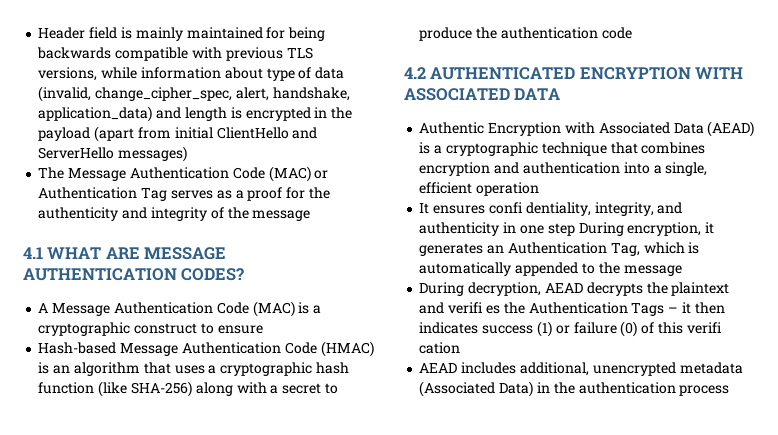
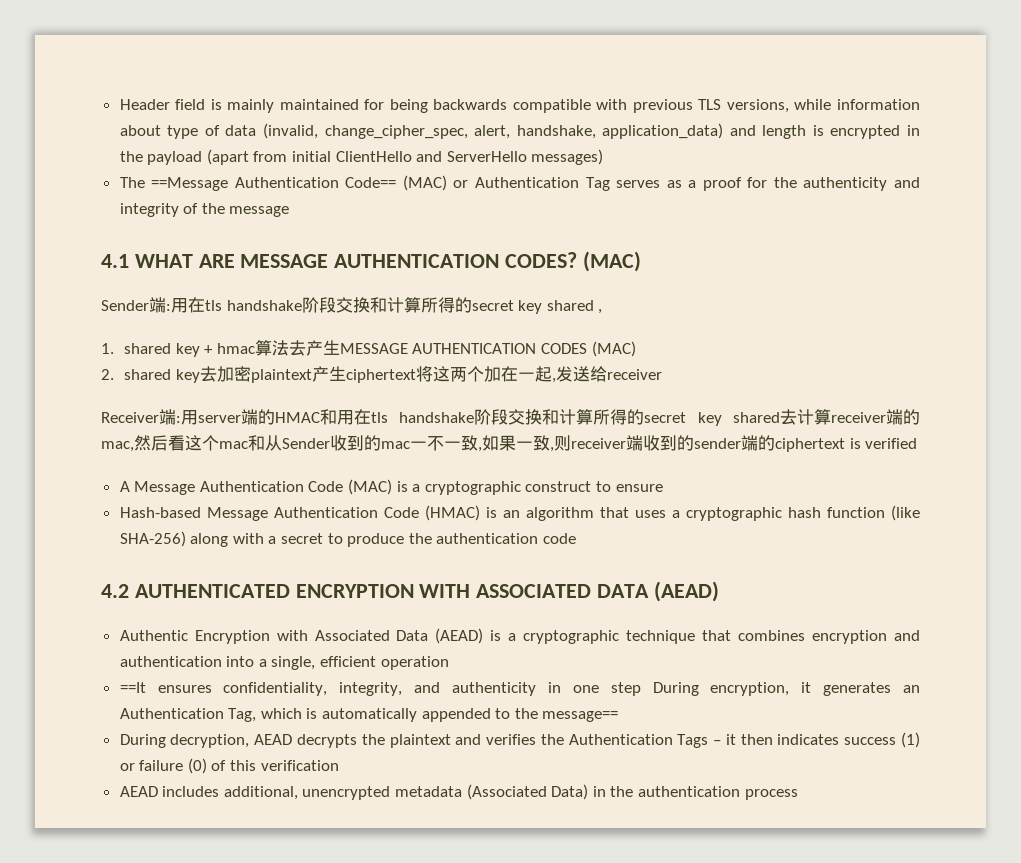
- The Message Authentication Code (MAC) or Authentication Tag serves as a proof for the authenticity and integrity of the message
+ The ==Message Authentication Code== (MAC) or Authentication Tag serves as a proof for the authenticity and integrity of the message
- 4.1 WHAT ARE MESSAGE AUTHENTICATION CODES?
+ 4.1 WHAT ARE MESSAGE AUTHENTICATION CODES? (MAC)
+ Sender端:用在tls handshake阶段交换和计算所得的secret key shared ,
+ 1. shared key + hmac算法去产生MESSAGE AUTHENTICATION CODES (MAC)
+ 2. shared key去加密plaintext产生ciphertext将这两个加在一起,发送给receiver
+ Receiver端:用server端的HMAC和用在tls handshake阶段交换和计算所得的secret key shared去计算receiver端的mac,然后看这个mac和从Sender收到的mac一不一致,如果一致,则receiver端收到的sender端的ciphertext is verified
- 4.2 AUTHENTICATED ENCRYPTION WITH ASSOCIATED DATA
+ 4.2 AUTHENTICATED ENCRYPTION WITH ASSOCIATED DATA (AEAD)
- It ensures confi dentiality, integrity, and authenticity in one step During encryption, it generates an Authentication Tag, which is automatically appended to the message
+ ==It ensures confidentiality, integrity, and authenticity in one step During encryption, it generates an Authentication Tag, which is automatically appended to the message==
- During decryption, AEAD decrypts the plaintext and verifi es the Authentication Tags – it then indicates success (1) or failure (0) of this verifi cation
+ During decryption, AEAD decrypts the plaintext and verifies the Authentication Tags – it then indicates success (1) or failure (0) of this verification

